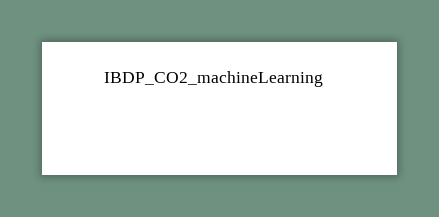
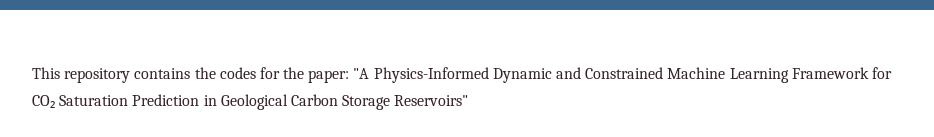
- IBDP_CO2_machineLearning
+ This repository contains the codes for the paper: "A Physics-Informed Dynamic and Constrained Machine Learning Framework for CO₂ Saturation Prediction in Geological Carbon Storage Reservoirs"

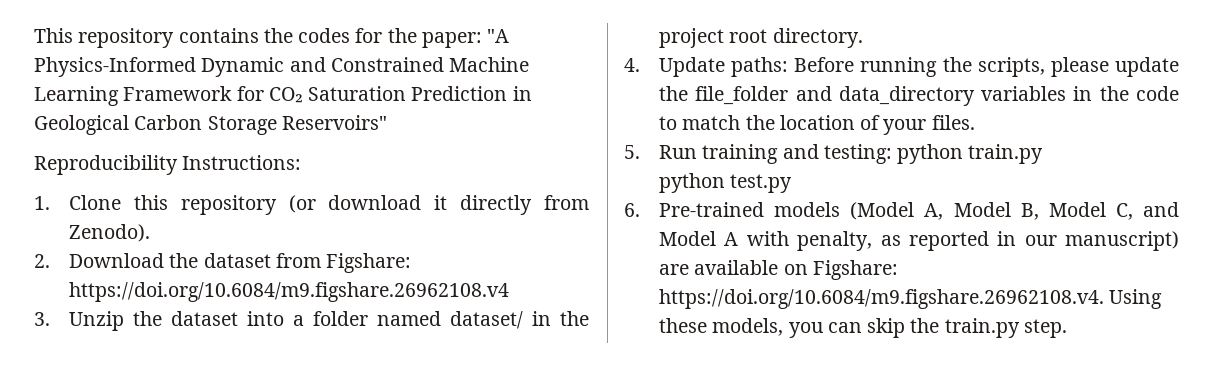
+ Reproducibility Instructions:
+ 1. Clone this repository (or download it directly from Zenodo).
+ 2. Download the dataset from Figshare: https://doi.org/10.6084/m9.figshare.26962108.v4
+ 3. Unzip the dataset into a folder named dataset/ in the project root directory.
+ 4. Update paths: Before running the scripts, please update the file_folder and data_directory variables in the code to match the location of your files.
+ 5. Run training and testing: python train.py
+ python test.py
+ 6. Pre-trained models (Model A, Model B, Model C, and Model A with penalty, as reported in our manuscript) are available on Figshare: https://doi.org/10.6084/m9.figshare.26962108.v4. Using these models, you can skip the train.py step.

